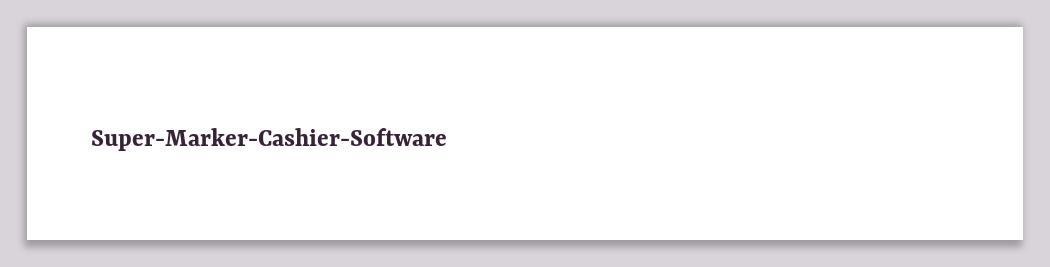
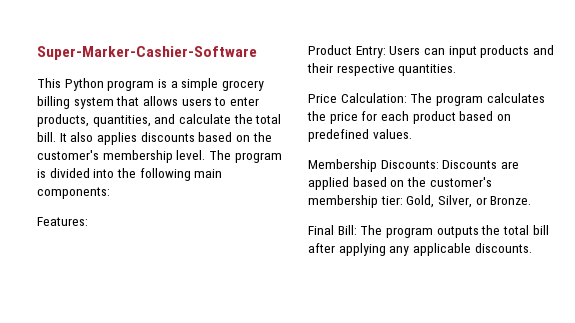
+ This Python program is a simple grocery billing system that allows users to enter products, quantities, and calculate the total bill. It also applies discounts based on the customer's membership level. The program is divided into the following main components:
+ Features:
+ Product Entry: Users can input products and their respective quantities.
+ Price Calculation: The program calculates the price for each product based on predefined values.
+ Membership Discounts: Discounts are applied based on the customer's membership tier: Gold, Silver, or Bronze.
+ Final Bill: The program outputs the total bill after applying any applicable discounts.

